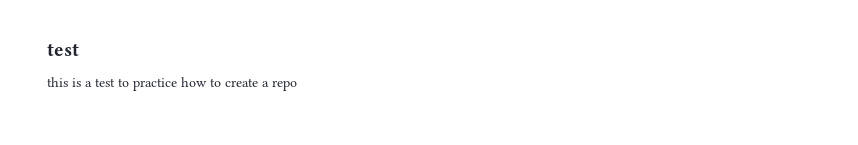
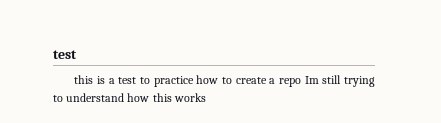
- this is a test to practice how to create a repo
+ this is a test to practice how to create a repo Im still trying to understand how this works

